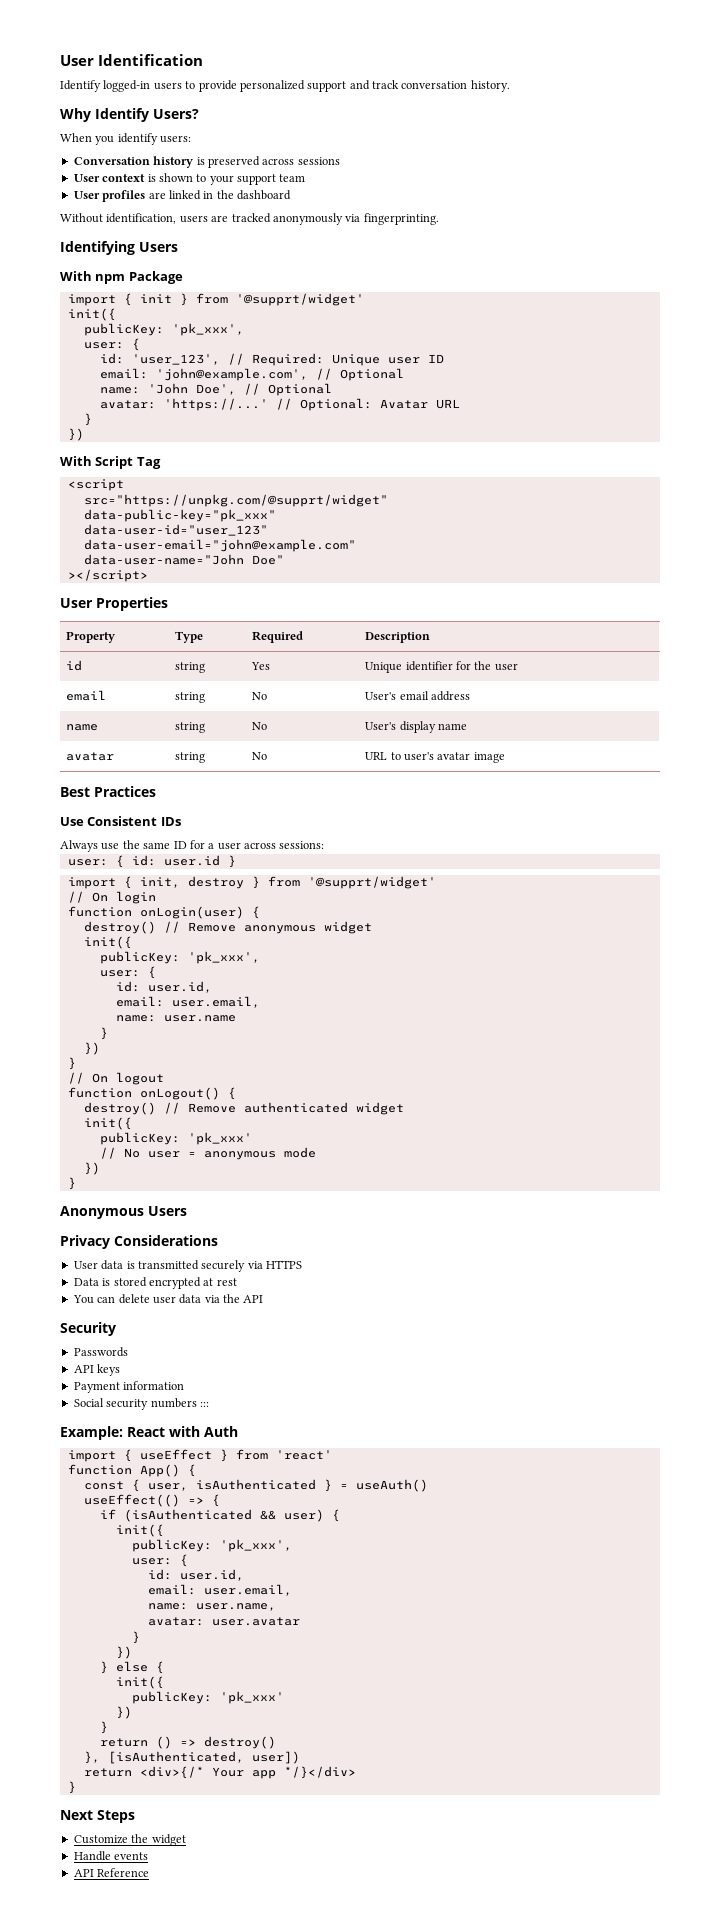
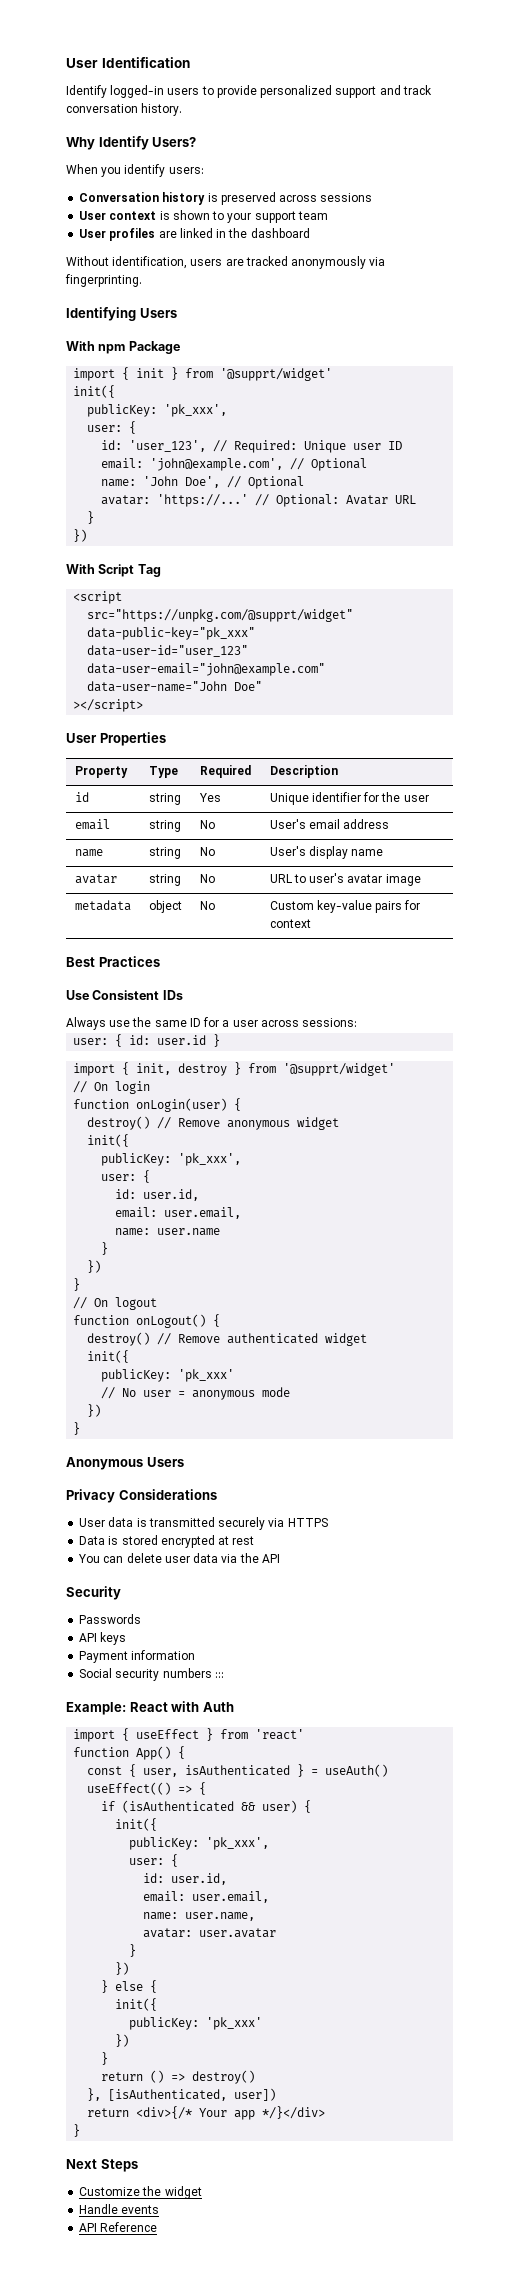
+ metadata | object | No | Custom key-value pairs for context

